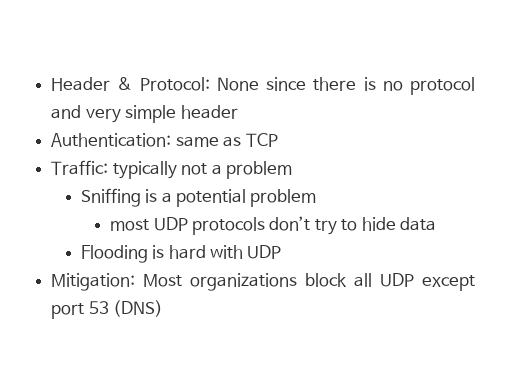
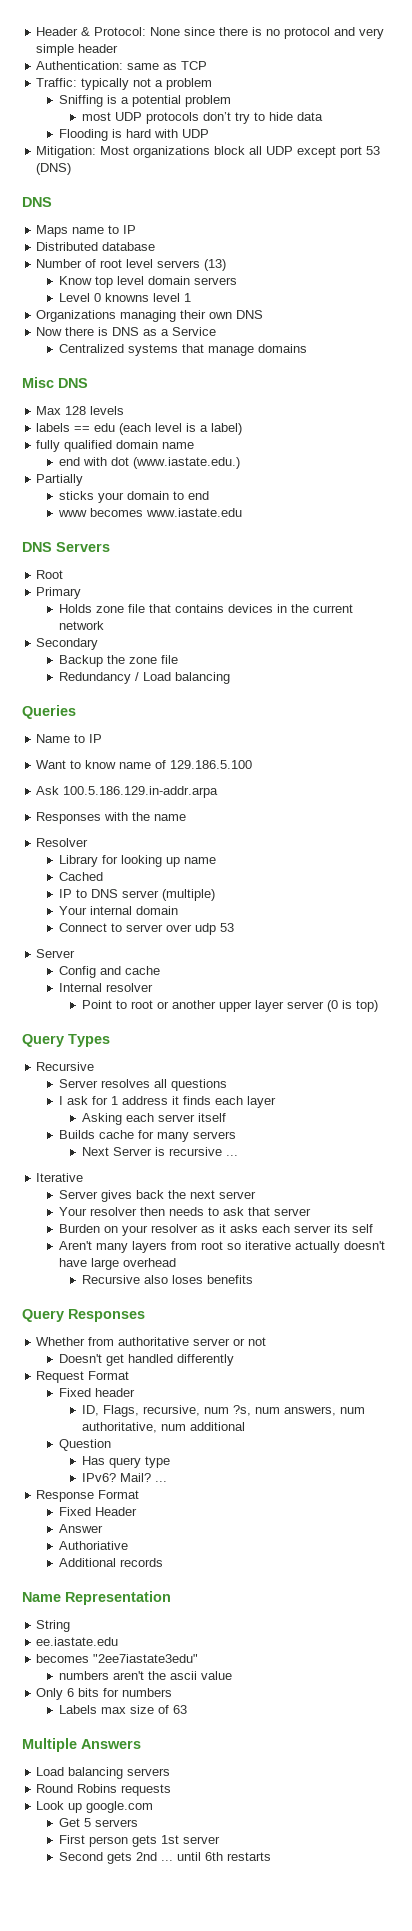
  Mitigation: Most organizations block all UDP except port 53 (DNS)
+ DNS
+ Maps name to IP
+ Distributed database
+ Number of root level servers (13)
+ Know top level domain servers
+ Level 0 knowns level 1
+ Organizations managing their own DNS
+ Now there is DNS as a Service
+ Centralized systems that manage domains
+ Misc DNS
+ Max 128 levels
+ labels == edu (each level is a label)
+ fully qualified domain name
+ end with dot (www.iastate.edu.)
+ Partially
+ sticks your domain to end
+ www becomes www.iastate.edu
+ DNS Servers
+ Root
+ Primary
+ Holds zone file that contains devices in the current network
+ Secondary
+ Backup the zone file
+ Redundancy / Load balancing
+ Queries
+ Name to IP
+ Want to know name of 129.186.5.100
+ Ask 100.5.186.129.in-addr.arpa
+ Responses with the name
+ Resolver
+ Library for looking up name
+ Cached
+ IP to DNS server (multiple)
+ Your internal domain
+ Connect to server over udp 53
+ Server
+ Config and cache
+ Internal resolver
+ Point to root or another upper layer server (0 is top)
+ Query Types
+ Recursive
+ Server resolves all questions
+ I ask for 1 address it finds each layer
+ Asking each server itself
+ Builds cache for many servers
+ Next Server is recursive ...
+ Iterative
+ Server gives back the next server
+ Your resolver then needs to ask that server
+ Burden on your resolver as it asks each server its self
+ Aren't many layers from root so iterative actually doesn't have large overhead
+ Recursive also loses benefits
+ Query Responses
+ Whether from authoritative server or not
+ Doesn't get handled differently
+ Request Format
+ Fixed header
+ ID, Flags, recursive, num ?s, num answers, num authoritative, num additional
+ Question
+ Has query type
+ IPv6? Mail? ...
+ Response Format
+ Fixed Header
+ Answer
+ Authoriative
+ Additional records
+ Name Representation
+ String
+ ee.iastate.edu
+ becomes "2ee7iastate3edu"
+ numbers aren't the ascii value
+ Only 6 bits for numbers
+ Labels max size of 63
+ Multiple Answers
+ Load balancing servers
+ Round Robins requests
+ Look up google.com
+ Get 5 servers
+ First person gets 1st server
+ Second gets 2nd ... until 6th restarts

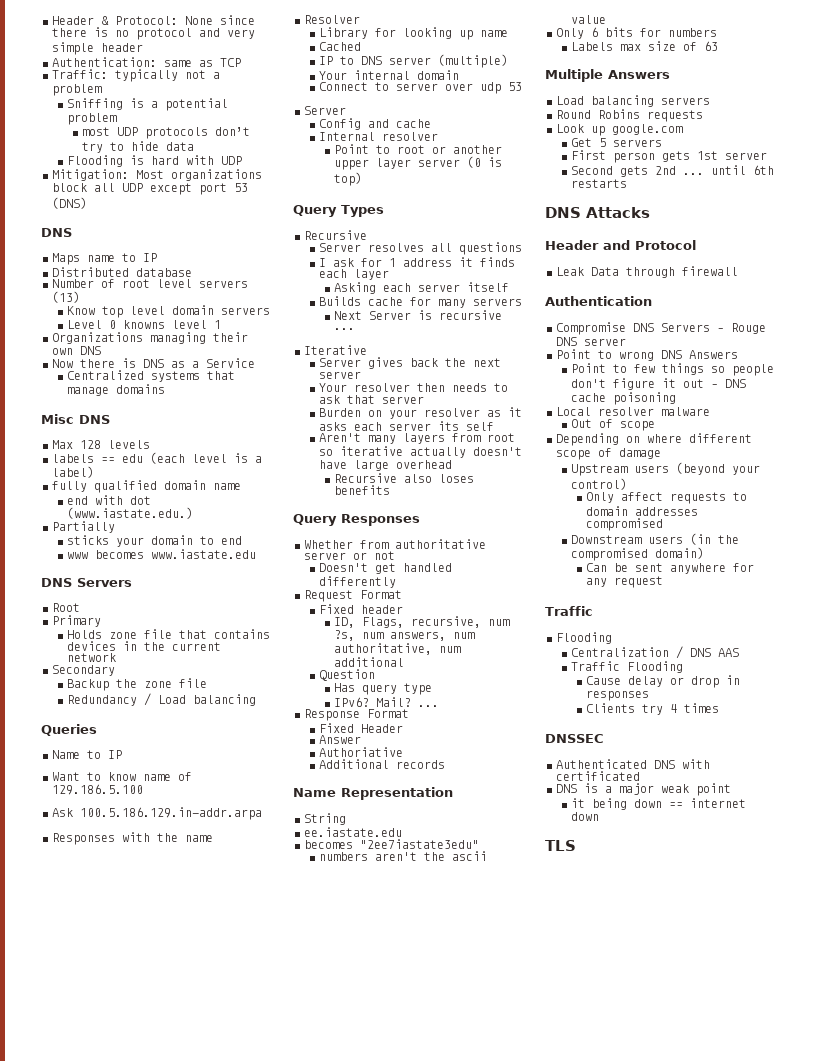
+ DNS Attacks
+ Header and Protocol
+ Leak Data through firewall
+ Authentication
+ Compromise DNS Servers – Rouge DNS server
+ Point to wrong DNS Answers
+ Point to few things so people don't figure it out – DNS cache poisoning
+ Local resolver malware
+ Out of scope
+ Depending on where different scope of damage
+ Upstream users (beyond your control)
+ Only affect requests to domain addresses compromised
+ Downstream users (in the compromised domain)
+ Can be sent anywhere for any request
+ Traffic
+ Flooding
+ Centralization / DNS AAS
+ Traffic Flooding
+ Cause delay or drop in responses
+ Clients try 4 times
+ DNSSEC
+ Authenticated DNS with certificated
+ DNS is a major weak point
+ it being down == internet down
+ TLS

